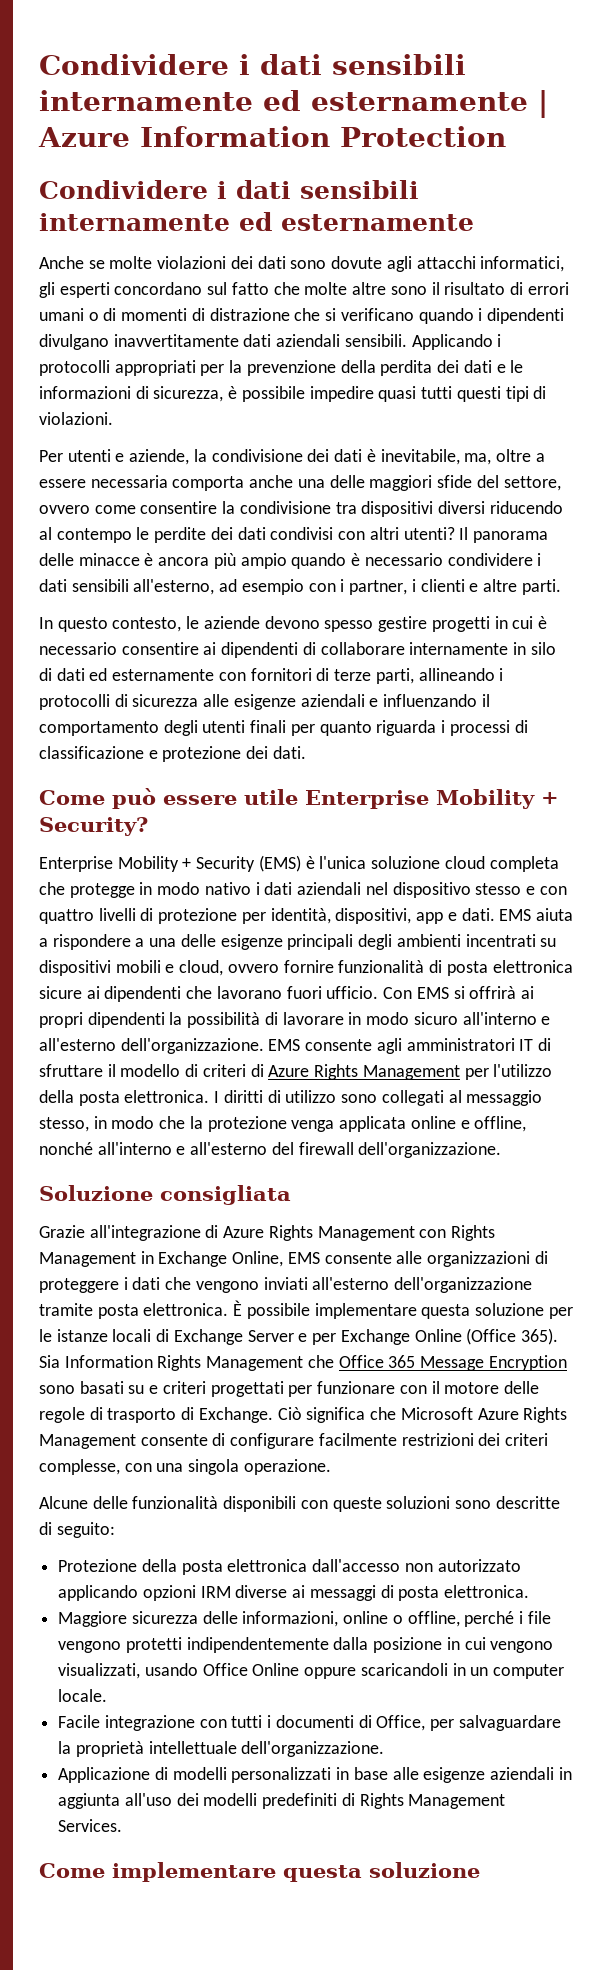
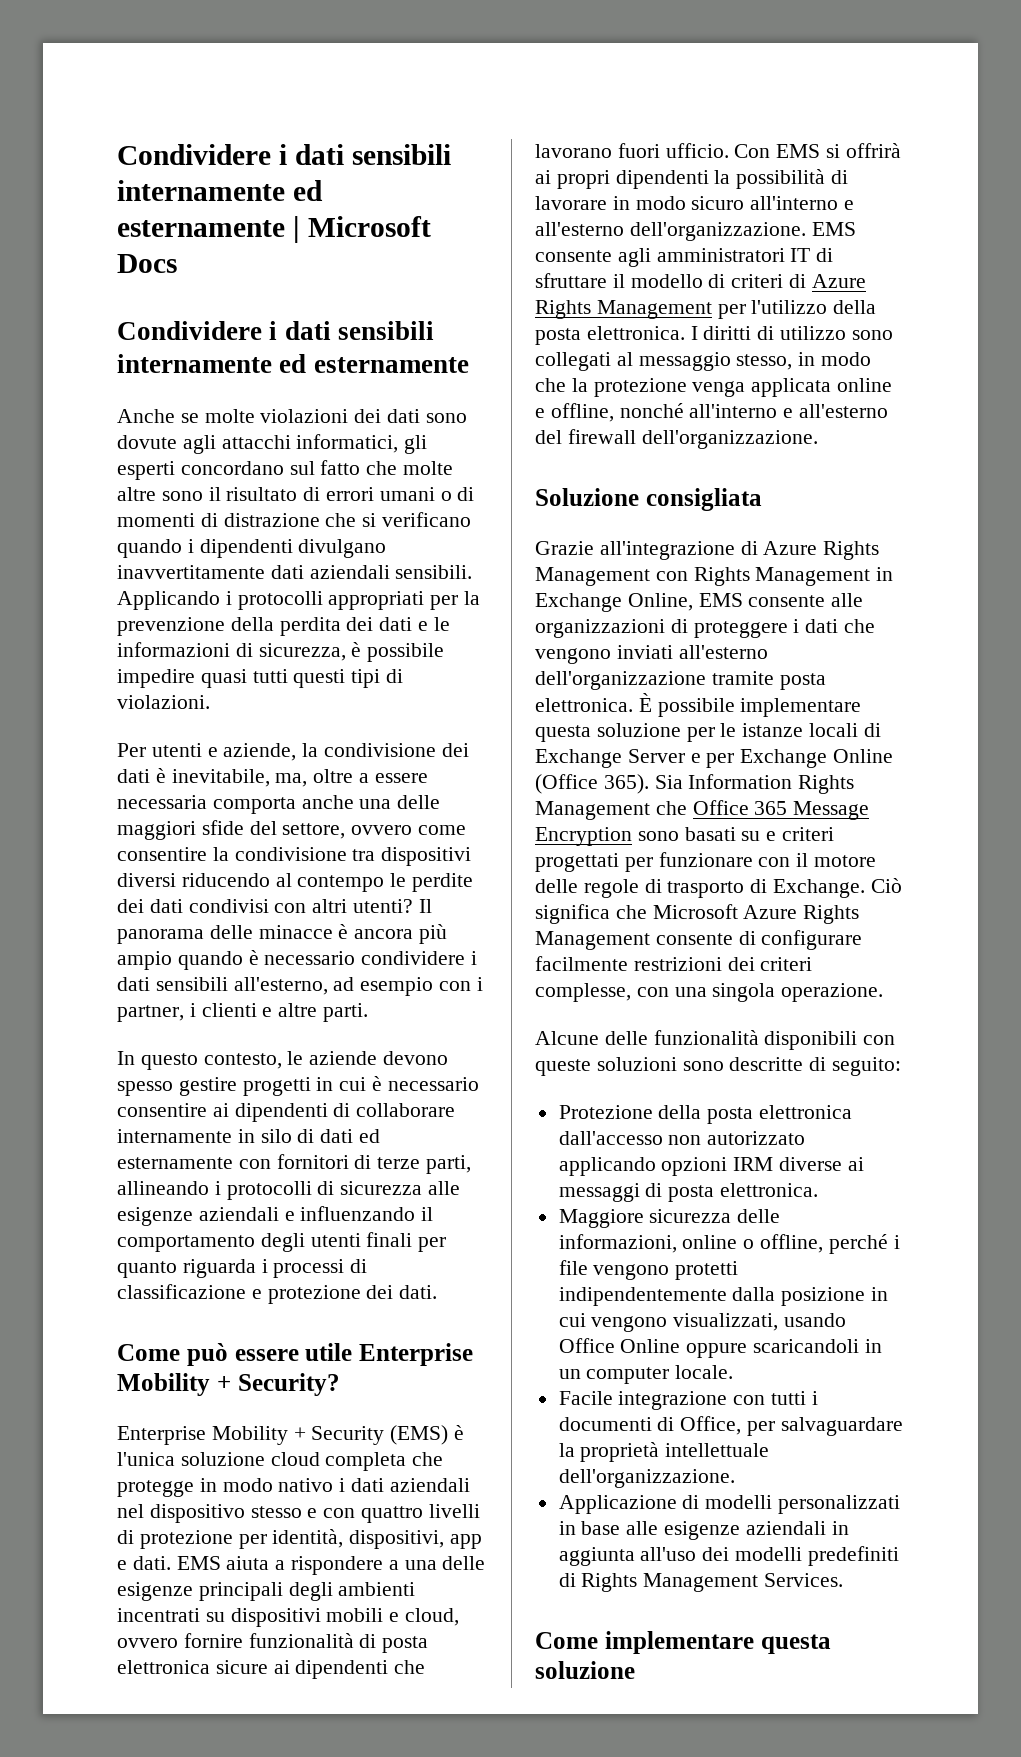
- Condividere i dati sensibili internamente ed esternamente | Azure Information Protection
+ Condividere i dati sensibili internamente ed esternamente | Microsoft Docs

